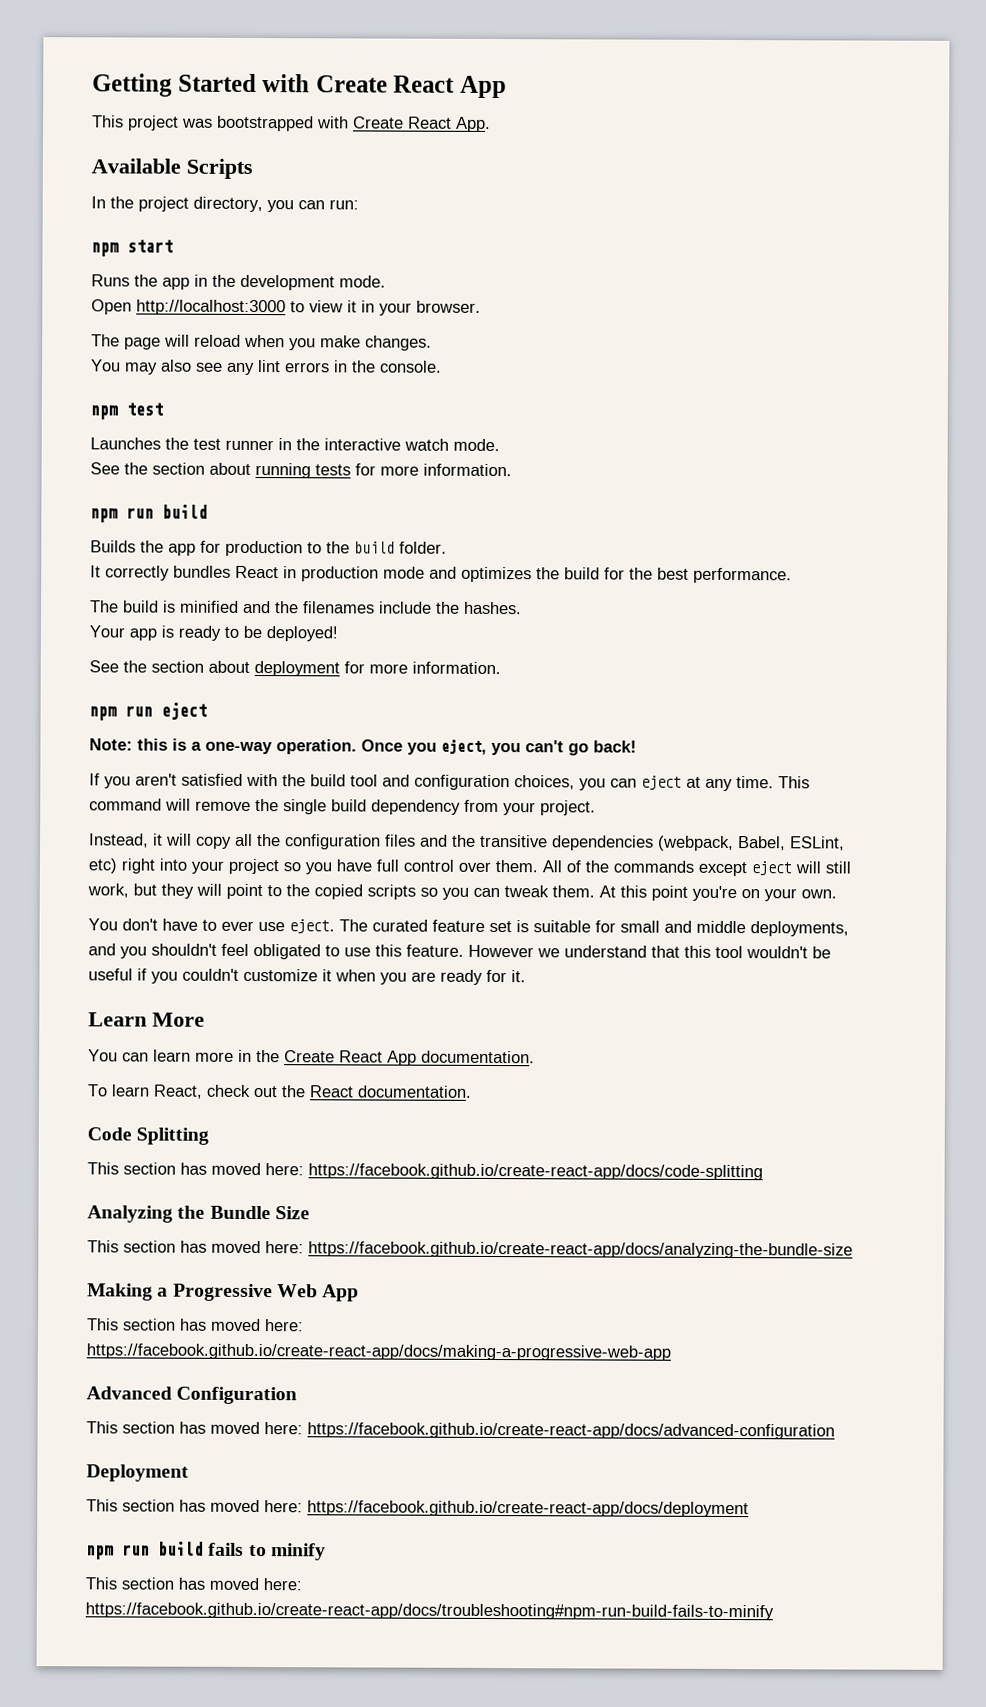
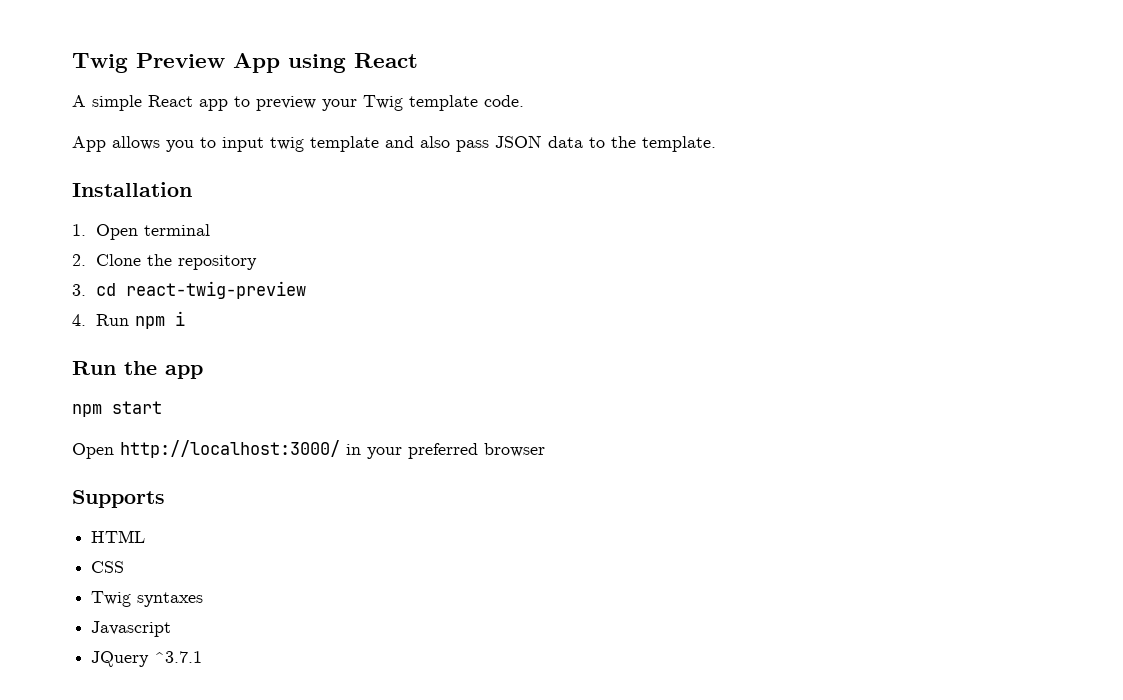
- Getting Started with Create React App
- This project was bootstrapped with Create React App.
- Available Scripts
- In the project directory, you can run:
+ Twig Preview App using React
+ A simple React app to preview your Twig template code.
+ App allows you to input twig template and also pass JSON data to the template.
+ Installation
+ 1. Open terminal
+ 2. Clone the repository
+ 3. cd react-twig-preview
+ 4. Run npm i
+ Run the app
  npm start
- Runs the app in the development mode.
- Open http://localhost:3000 to view it in your browser.
- The page will reload when you make changes.
- You may also see any lint errors in the console.
- npm test
- Launches the test runner in the interactive watch mode.
- See the section about running tests for more information.
- npm run build
- Builds the app for production to the build folder.
- It correctly bundles React in production mode and optimizes the build for the best performance.
- The build is minified and the filenames include the hashes.
- Your app is ready to be deployed!
- See the section about deployment for more information.
- npm run eject
- Note: this is a one-way operation. Once you eject, you can't go back!
- If you aren't satisfied with the build tool and configuration choices, you can eject at any time. This command will remove the single build dependency from your project.
- Instead, it will copy all the configuration files and the transitive dependencies (webpack, Babel, ESLint, etc) right into your project so you have full control over them. All of the commands except eject will still work, but they will point to the copied scripts so you can tweak them. At this point you're on your own.
- You don't have to ever use eject. The curated feature set is suitable for small and middle deployments, and you shouldn't feel obligated to use this feature. However we understand that this tool wouldn't be useful if you couldn't customize it when you are ready for it.
- Learn More
- You can learn more in the Create React App documentation.
- To learn React, check out the React documentation.
- Code Splitting
- This section has moved here: https://facebook.github.io/create-react-app/docs/code-splitting
- Analyzing the Bundle Size
- This section has moved here: https://facebook.github.io/create-react-app/docs/analyzing-the-bundle-size
- Making a Progressive Web App
- This section has moved here: https://facebook.github.io/create-react-app/docs/making-a-progressive-web-app
- Advanced Configuration
- This section has moved here: https://facebook.github.io/create-react-app/docs/advanced-configuration
- Deployment
- This section has moved here: https://facebook.github.io/create-react-app/docs/deployment
- npm run build fails to minify
- This section has moved here: https://facebook.github.io/create-react-app/docs/troubleshooting#npm-run-build-fails-to-minify
+ Open http://localhost:3000/ in your preferred browser
+ Supports
+ HTML
+ CSS
+ Twig syntaxes
+ Javascript
+ JQuery ^3.7.1

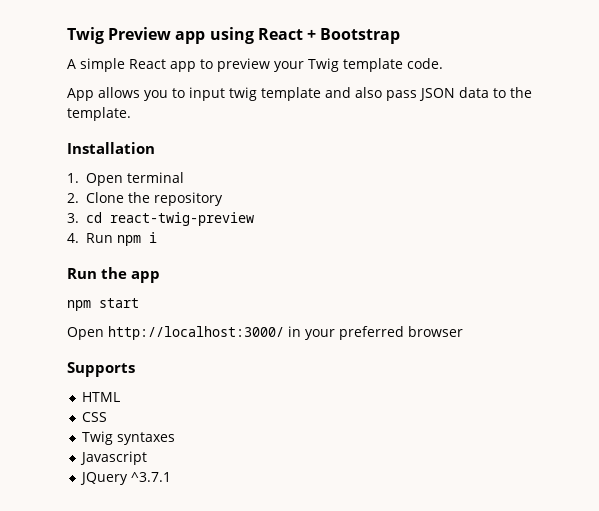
- Twig Preview App using React
+ Twig Preview app using React + Bootstrap

